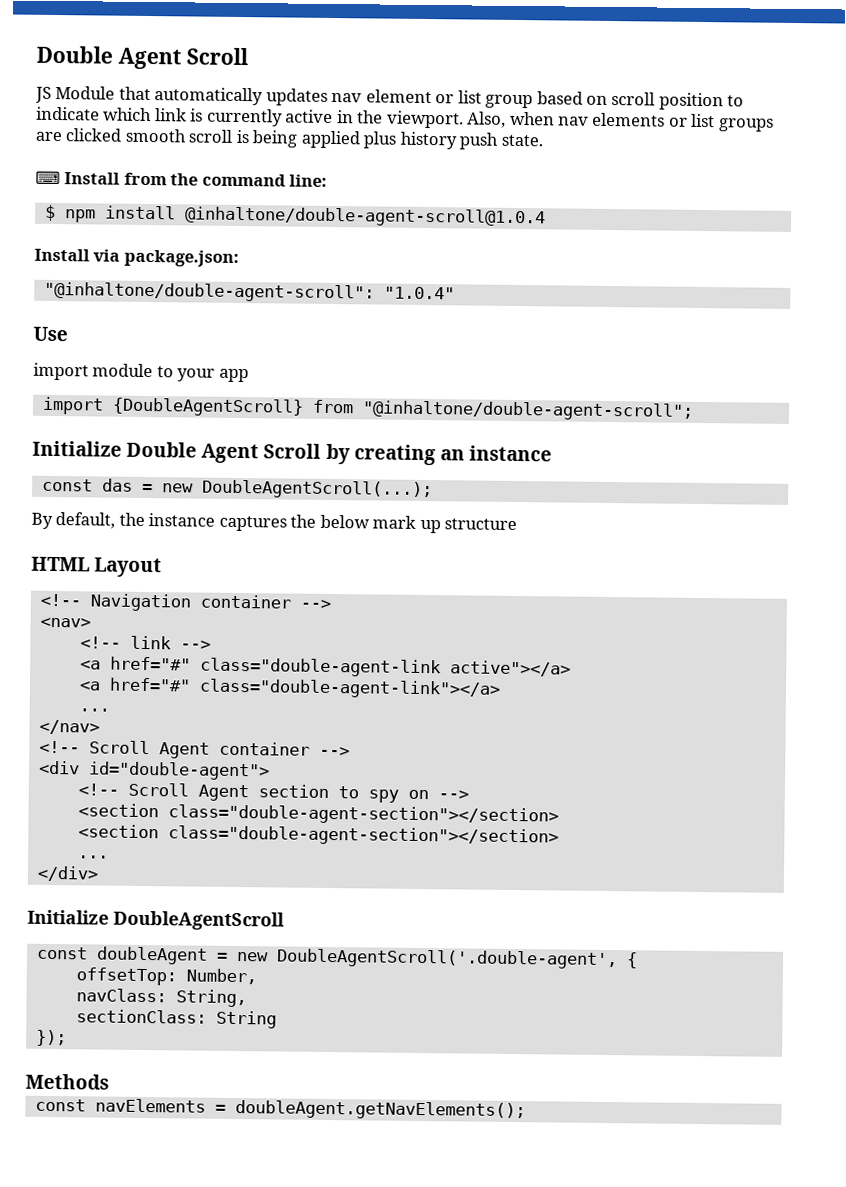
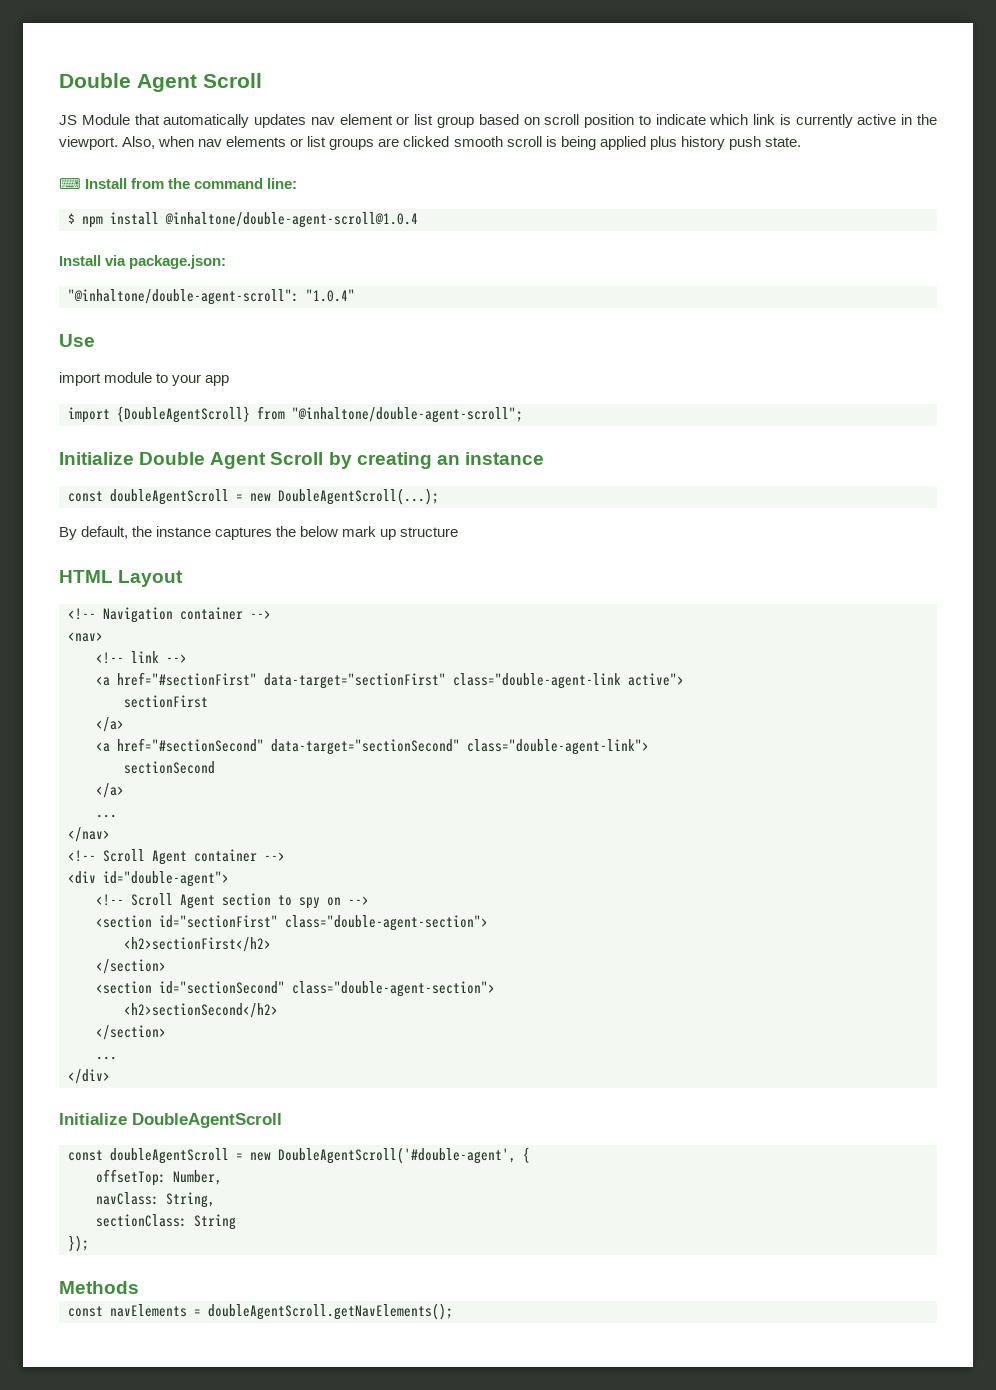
- const das = new DoubleAgentScroll(...);
+ const doubleAgentScroll = new DoubleAgentScroll(...);
- <a href="#" class="double-agent-link active"></a>
- <a href="#" class="double-agent-link"></a>
+ <a href="#sectionFirst" data-target="sectionFirst" class="double-agent-link active">
+ sectionFirst
+ </a>
+ <a href="#sectionSecond" data-target="sectionSecond" class="double-agent-link">
+ sectionSecond
+ </a>
  <!-- Scroll Agent section to spy on -->
- <section class="double-agent-section"></section>
- <section class="double-agent-section"></section>
+ <section id="sectionFirst" class="double-agent-section">
+ <h2>sectionFirst</h2>
+ </section>
+ <section id="sectionSecond" class="double-agent-section">
+ <h2>sectionSecond</h2>
+ </section>
- const doubleAgent = new DoubleAgentScroll('.double-agent', {
+ const doubleAgentScroll = new DoubleAgentScroll('#double-agent', {
- const navElements = doubleAgent.getNavElements();
+ const navElements = doubleAgentScroll.getNavElements();

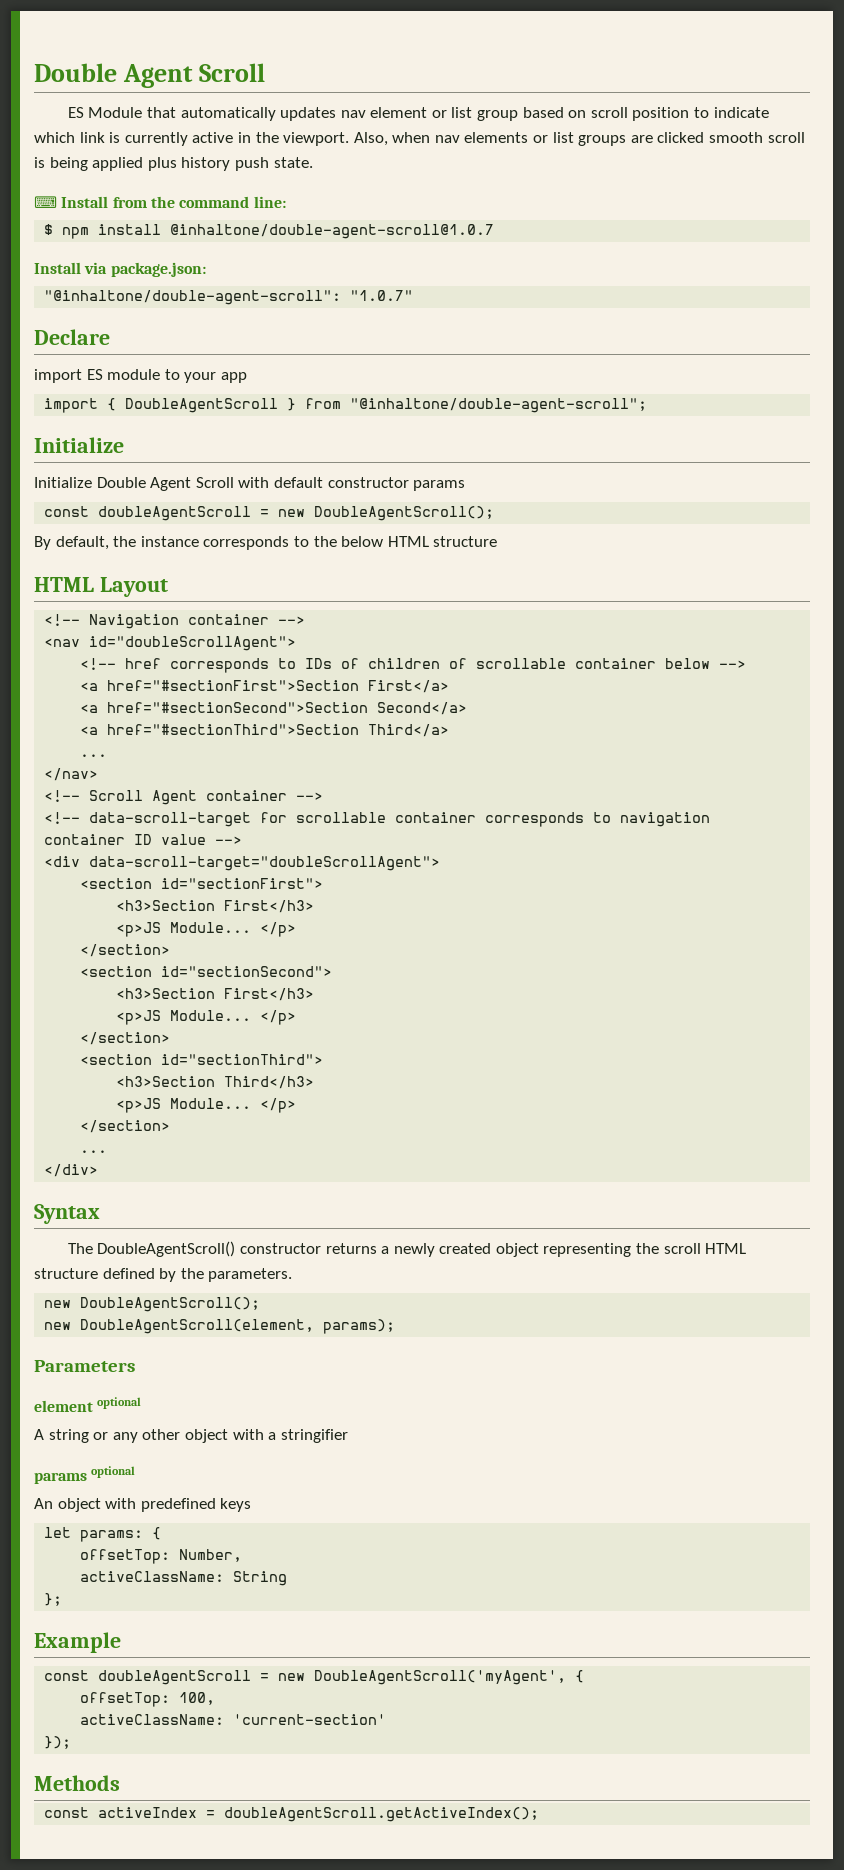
- JS Module that automatically updates nav element or list group based on scroll position to indicate which link is currently active in the viewport.
+ ES Module that automatically updates nav element or list group based on scroll position to indicate which link is currently active in the viewport.
- $ npm install @inhaltone/double-agent-scroll@1.0.4
+ $ npm install @inhaltone/double-agent-scroll@1.0.7
- "@inhaltone/double-agent-scroll": "1.0.4"
- Use
- import module to your app
+ "@inhaltone/double-agent-scroll": "1.0.7"
+ Declare
+ import ES module to your app
- import {DoubleAgentScroll} from "@inhaltone/double-agent-scroll";
- Initialize Double Agent Scroll by creating an instance
- const doubleAgentScroll = new DoubleAgentScroll(...);
+ import { DoubleAgentScroll } from "@inhaltone/double-agent-scroll";
+ Initialize
+ Initialize Double Agent Scroll with default constructor params
+ const doubleAgentScroll = new DoubleAgentScroll();
- By default, the instance captures the below mark up structure
+ By default, the instance corresponds to the below HTML structure
- <nav>
- <!-- link -->
- <a href="#sectionFirst" data-target="sectionFirst" class="double-agent-link active">
- sectionFirst
- </a>
- <a href="#sectionSecond" data-target="sectionSecond" class="double-agent-link">
- sectionSecond
- </a>
+ <nav id="doubleScrollAgent">
+ <!-- href corresponds to IDs of children of scrollable container below -->
+ <a href="#sectionFirst">Section First</a>
+ <a href="#sectionSecond">Section Second</a>
+ <a href="#sectionThird">Section Third</a>
- <div id="double-agent">
- <!-- Scroll Agent section to spy on -->
- <section id="sectionFirst" class="double-agent-section">
- <h2>sectionFirst</h2>
+ <!-- data-scroll-target for scrollable container corresponds to navigation container ID value -->
+ <div data-scroll-target="doubleScrollAgent">
+ <section id="sectionFirst">
+ <h3>Section First</h3>
+ <p>JS Module... </p>
  </section>
- <section id="sectionSecond" class="double-agent-section">
- <h2>sectionSecond</h2>
+ <section id="sectionSecond">
+ <h3>Section First</h3>
+ <p>JS Module... </p>
+ </section>
+ <section id="sectionThird">
+ <h3>Section Third</h3>
+ <p>JS Module... </p>
  </section>
  ...
  </div>
- Initialize DoubleAgentScroll
- const doubleAgentScroll = new DoubleAgentScroll('#double-agent', {
+ Syntax
+ The DoubleAgentScroll() constructor returns a newly created object representing the scroll HTML structure defined by the parameters.
+ new DoubleAgentScroll();
+ new DoubleAgentScroll(element, params);
+ Parameters
+ element optional
+ A string or any other object with a stringifier
+ params optional
+ An object with predefined keys
+ let params: {
  offsetTop: Number,
- navClass: String,
- sectionClass: String
+ activeClassName: String
+ };
+ Example
+ const doubleAgentScroll = new DoubleAgentScroll('myAgent', {
+ offsetTop: 100,
+ activeClassName: 'current-section'
- const navElements = doubleAgentScroll.getNavElements();
+ const activeIndex = doubleAgentScroll.getActiveIndex();

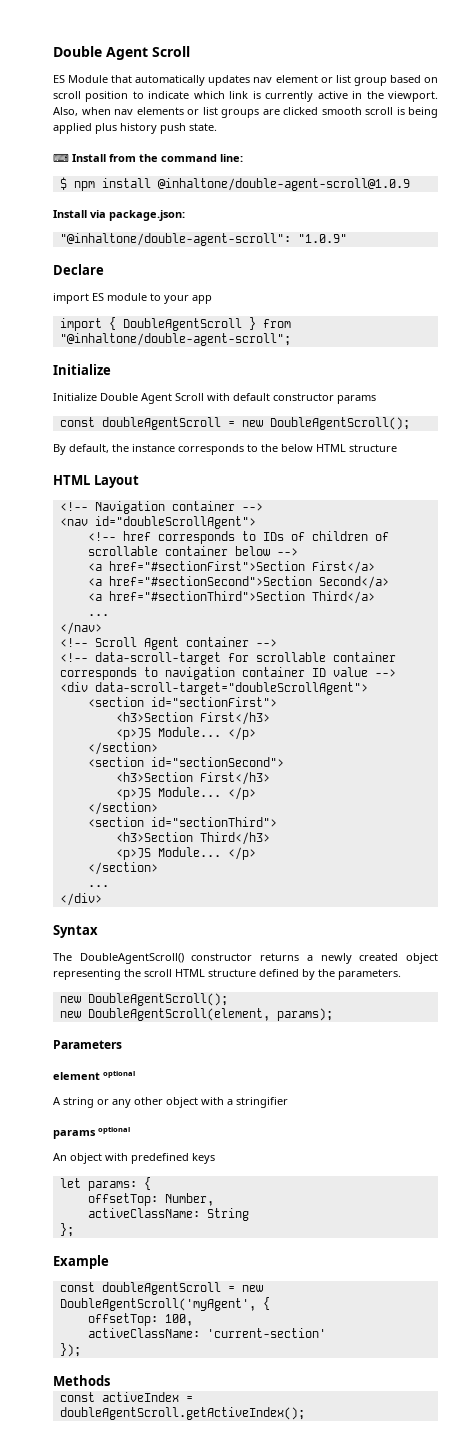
- $ npm install @inhaltone/double-agent-scroll@1.0.7
+ $ npm install @inhaltone/double-agent-scroll@1.0.9
- "@inhaltone/double-agent-scroll": "1.0.7"
+ "@inhaltone/double-agent-scroll": "1.0.9"

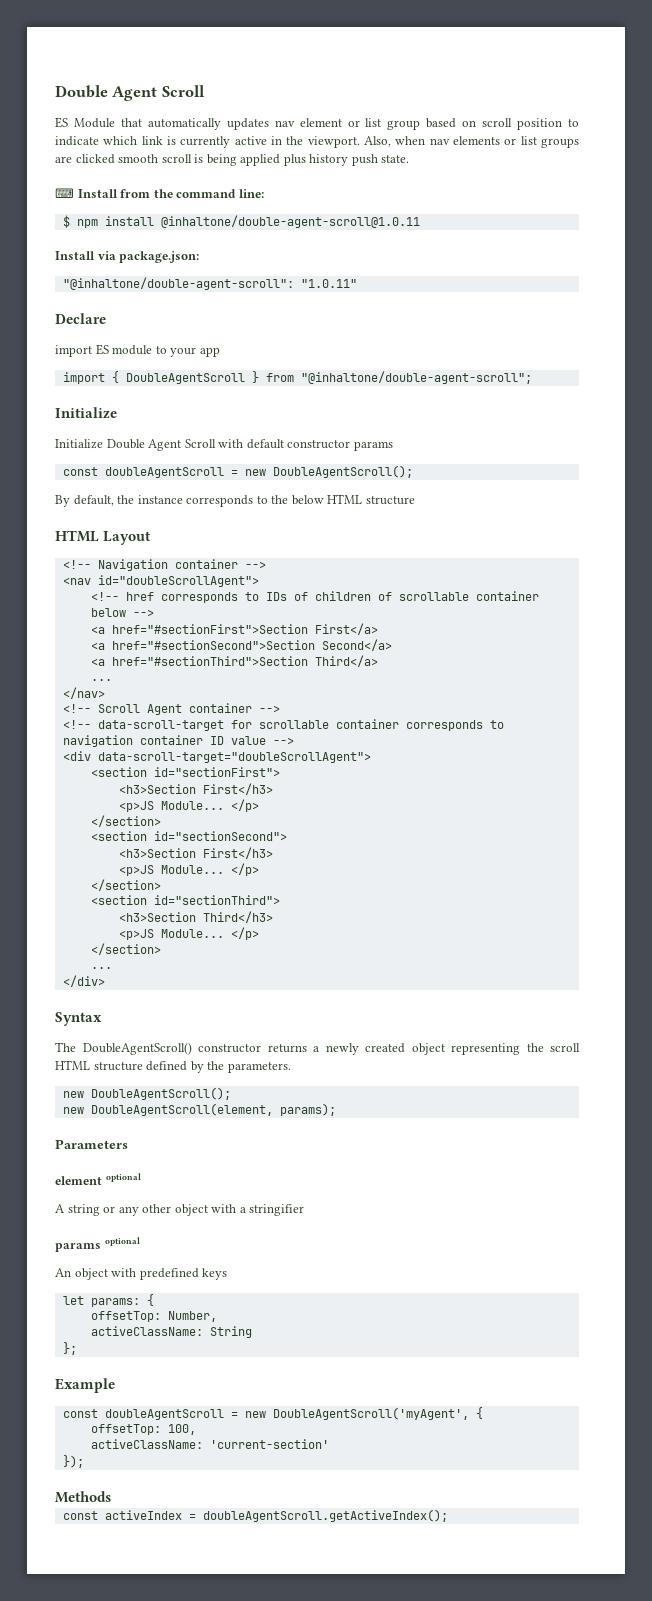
- $ npm install @inhaltone/double-agent-scroll@1.0.9
+ $ npm install @inhaltone/double-agent-scroll@1.0.11
- "@inhaltone/double-agent-scroll": "1.0.9"
+ "@inhaltone/double-agent-scroll": "1.0.11"

